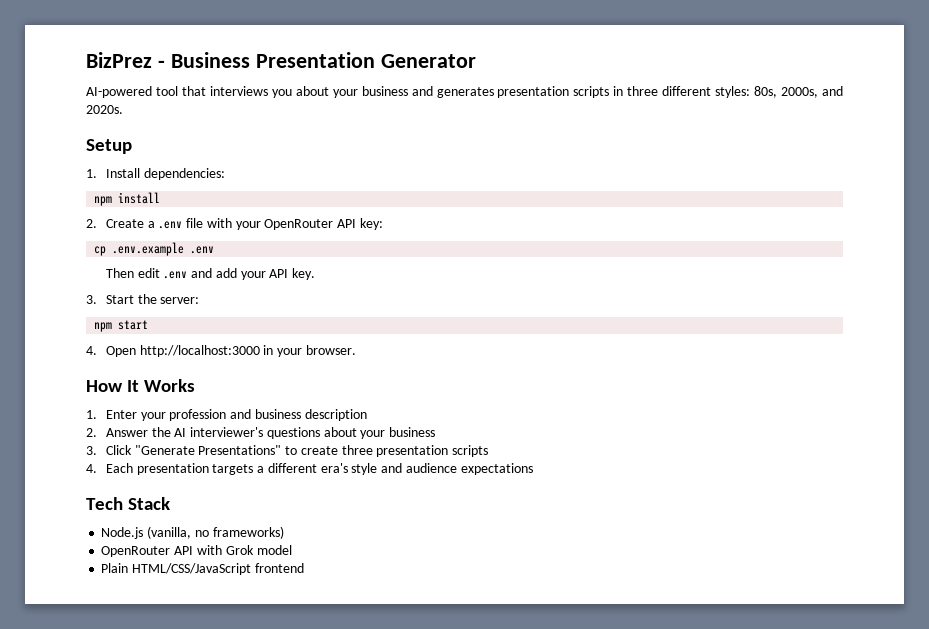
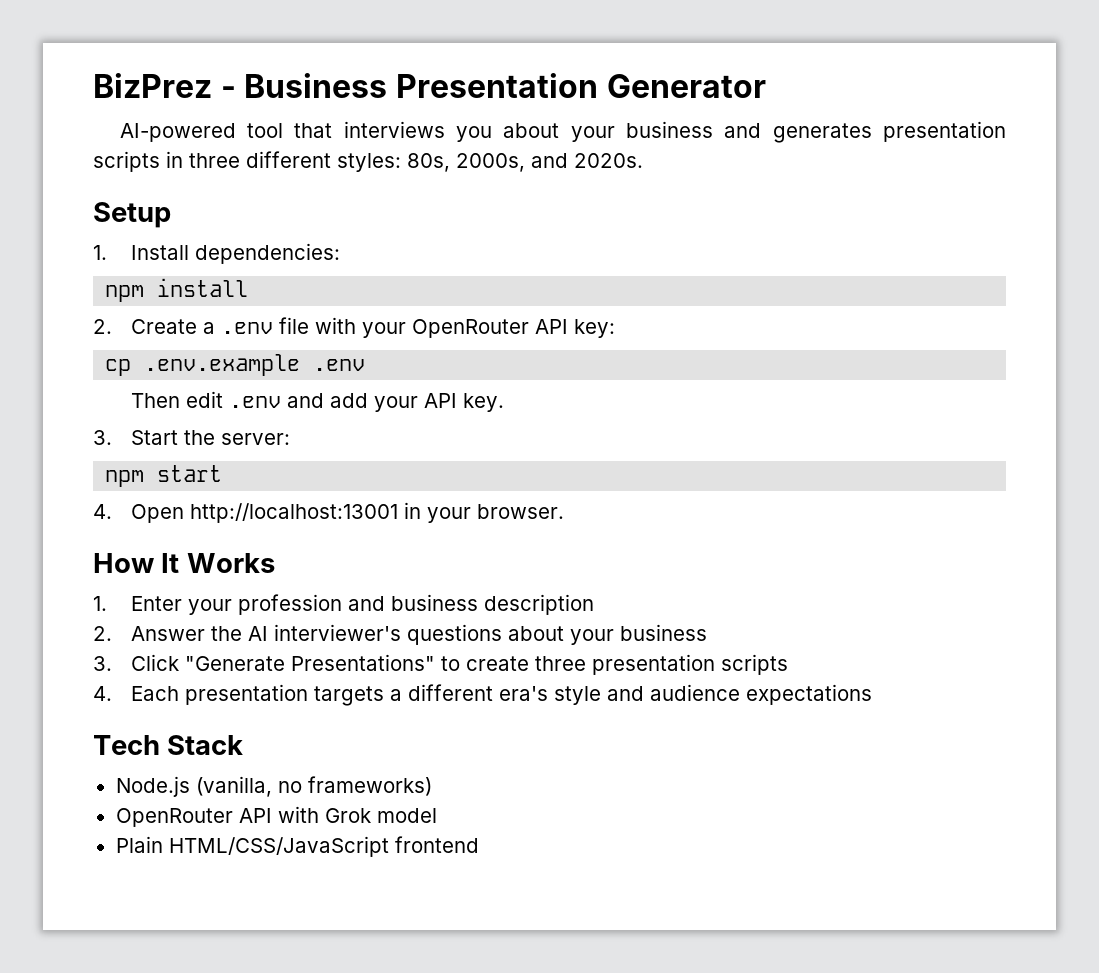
- 4. Open http://localhost:3000 in your browser.
+ 4. Open http://localhost:13001 in your browser.

